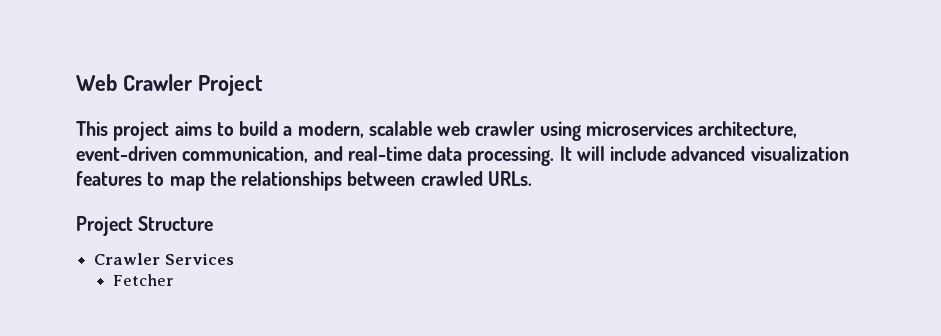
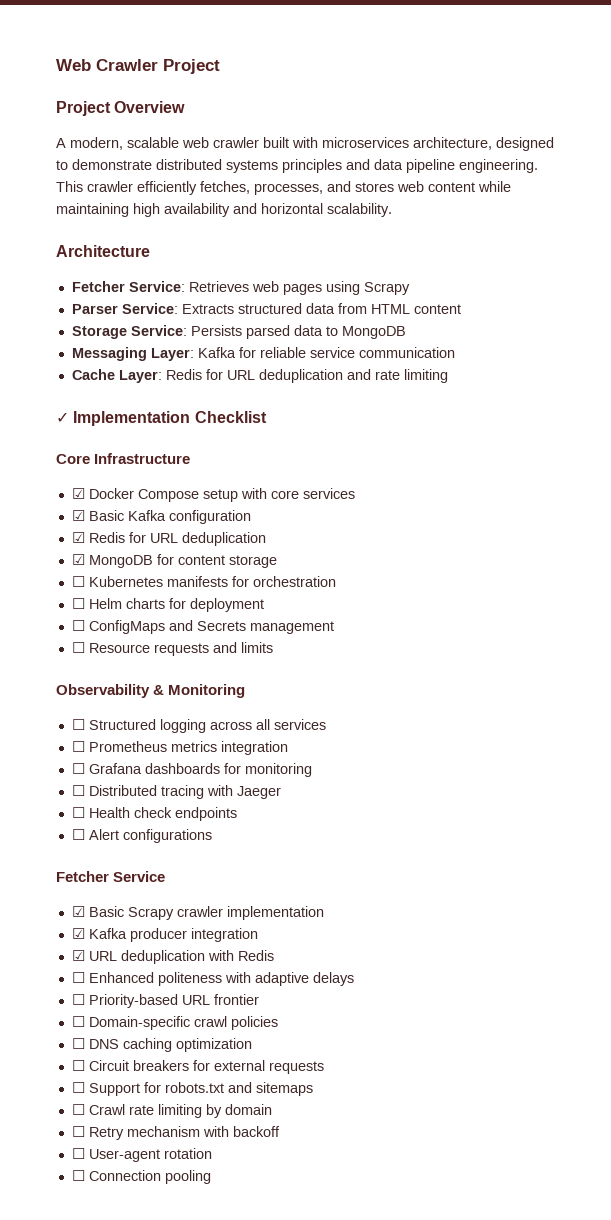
- This project aims to build a modern, scalable web crawler using microservices architecture, event-driven communication, and real-time data processing. It will include advanced visualization features to map the relationships between crawled URLs.
- Project Structure
- Crawler Services
- Fetcher
+ Project Overview
+ A modern, scalable web crawler built with microservices architecture, designed to demonstrate distributed systems principles and data pipeline engineering. This crawler efficiently fetches, processes, and stores web content while maintaining high availability and horizontal scalability.
+ Architecture
+ Fetcher Service: Retrieves web pages using Scrapy
+ Parser Service: Extracts structured data from HTML content
+ Storage Service: Persists parsed data to MongoDB
+ Messaging Layer: Kafka for reliable service communication
+ Cache Layer: Redis for URL deduplication and rate limiting
+ ✓ Implementation Checklist
+ Core Infrastructure
+ ☑ Docker Compose setup with core services
+ ☑ Basic Kafka configuration
+ ☑ Redis for URL deduplication
+ ☑ MongoDB for content storage
+ ☐ Kubernetes manifests for orchestration
+ ☐ Helm charts for deployment
+ ☐ ConfigMaps and Secrets management
+ ☐ Resource requests and limits
+ Observability & Monitoring
+ ☐ Structured logging across all services
+ ☐ Prometheus metrics integration
+ ☐ Grafana dashboards for monitoring
+ ☐ Distributed tracing with Jaeger
+ ☐ Health check endpoints
+ ☐ Alert configurations
+ Fetcher Service
+ ☑ Basic Scrapy crawler implementation
+ ☑ Kafka producer integration
+ ☑ URL deduplication with Redis
+ ☐ Enhanced politeness with adaptive delays
+ ☐ Priority-based URL frontier
+ ☐ Domain-specific crawl policies
+ ☐ DNS caching optimization
+ ☐ Circuit breakers for external requests
+ ☐ Support for robots.txt and sitemaps
+ ☐ Crawl rate limiting by domain
+ ☐ Retry mechanism with backoff
+ ☐ User-agent rotation
+ ☐ Connection pooling

